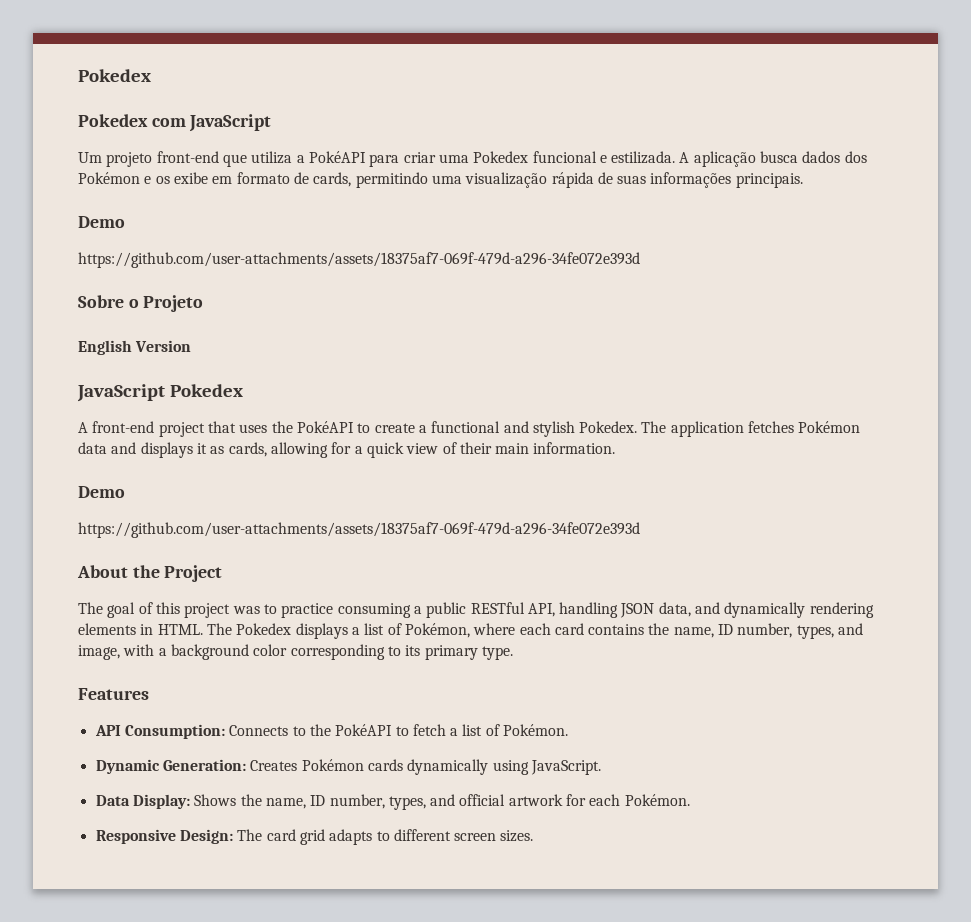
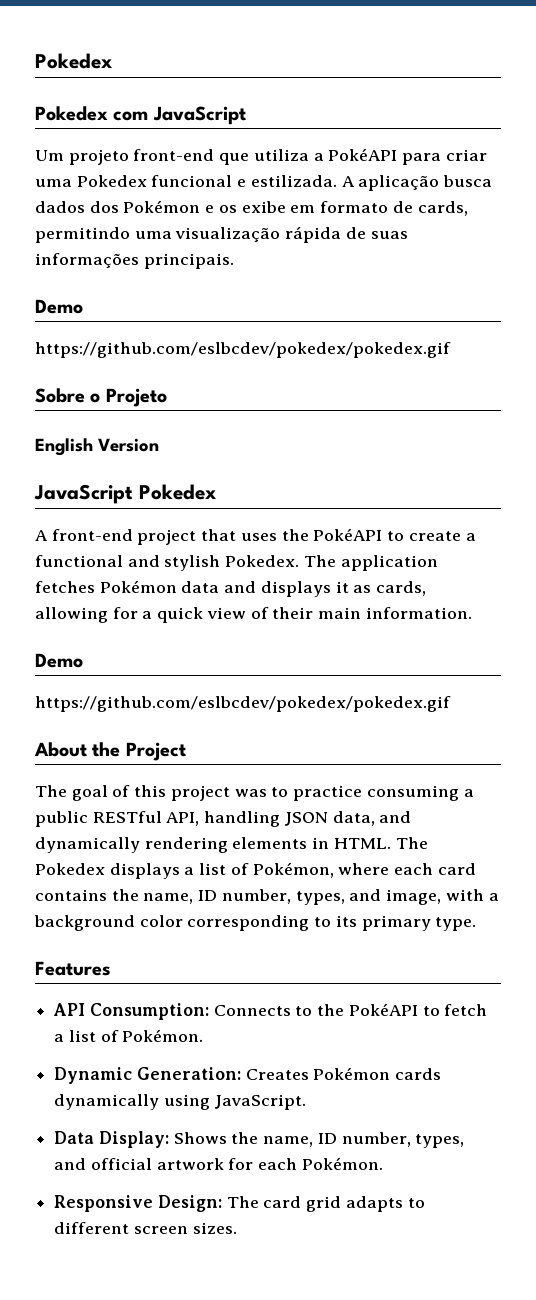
  A aplicação busca dados dos Pokémon e os exibe em formato de cards, permitindo uma visualização rápida de suas informações principais.
  Demo
- https://github.com/user-attachments/assets/18375af7-069f-479d-a296-34fe072e393d
+ https://github.com/eslbcdev/pokedex/pokedex.gif
  The application fetches Pokémon data and displays it as cards, allowing for a quick view of their main information.
  Demo
- https://github.com/user-attachments/assets/18375af7-069f-479d-a296-34fe072e393d
+ https://github.com/eslbcdev/pokedex/pokedex.gif

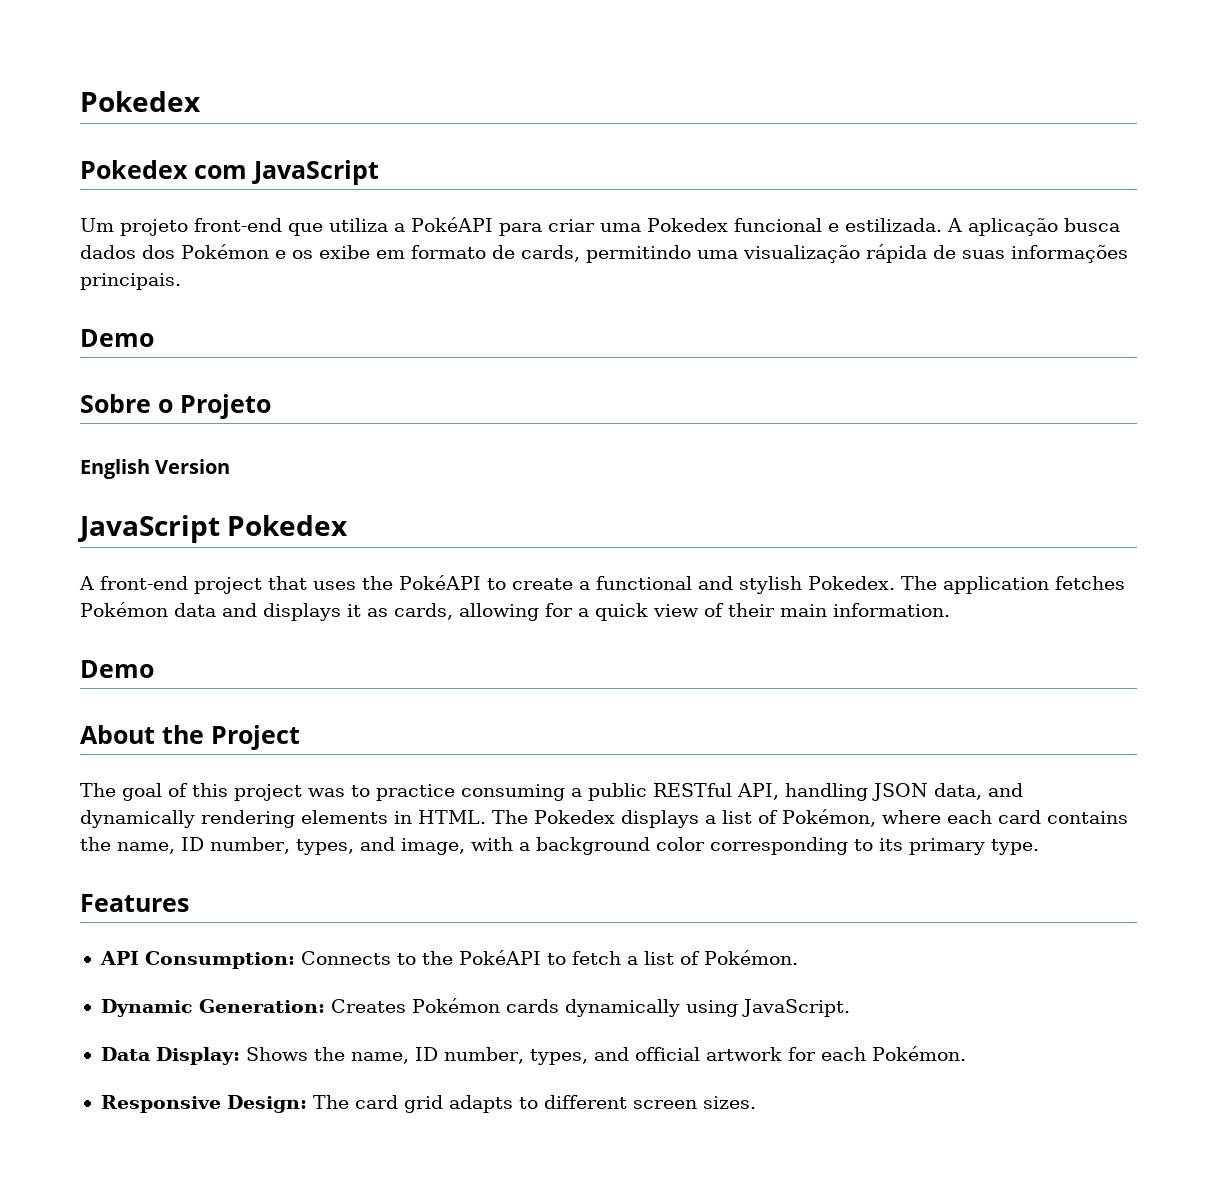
  A aplicação busca dados dos Pokémon e os exibe em formato de cards, permitindo uma visualização rápida de suas informações principais.
  Demo
- https://github.com/eslbcdev/pokedex/pokedex.gif
  The application fetches Pokémon data and displays it as cards, allowing for a quick view of their main information.
  Demo
- https://github.com/eslbcdev/pokedex/pokedex.gif

